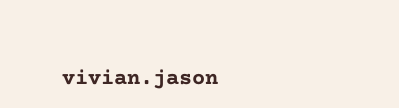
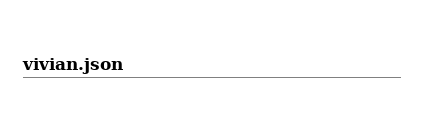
- vivian.jason
+ vivian.json

